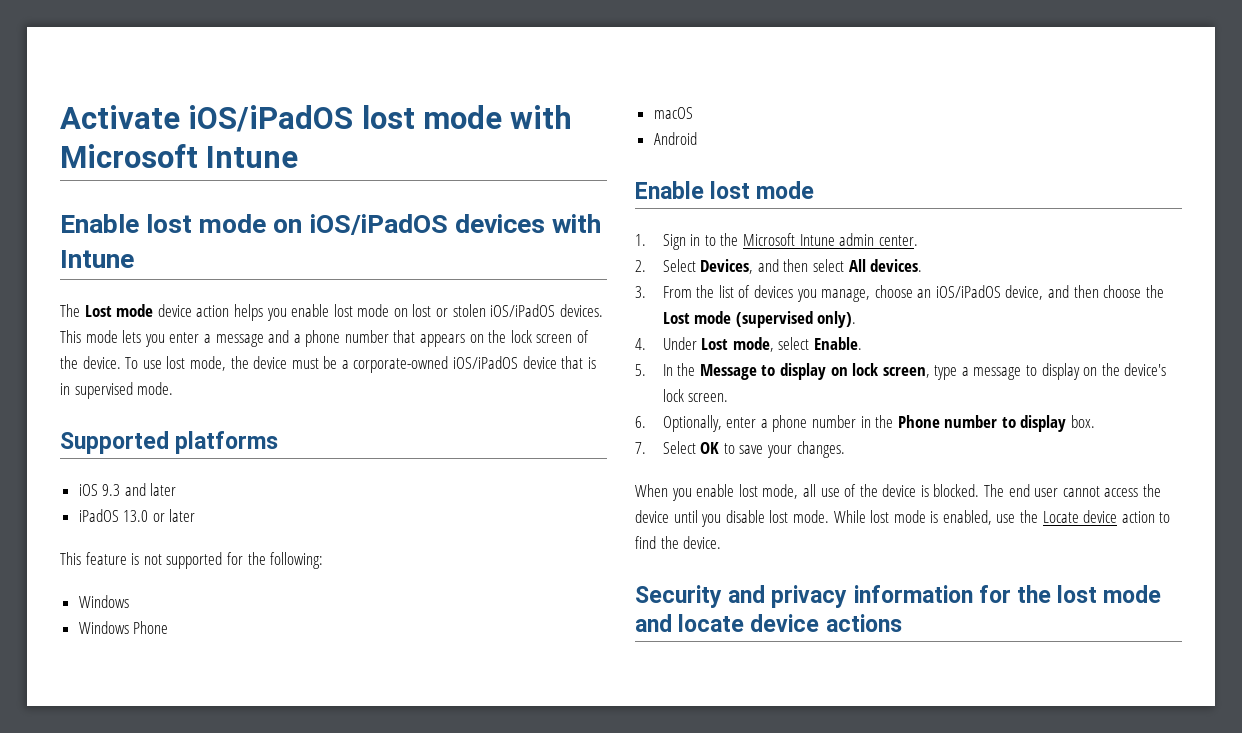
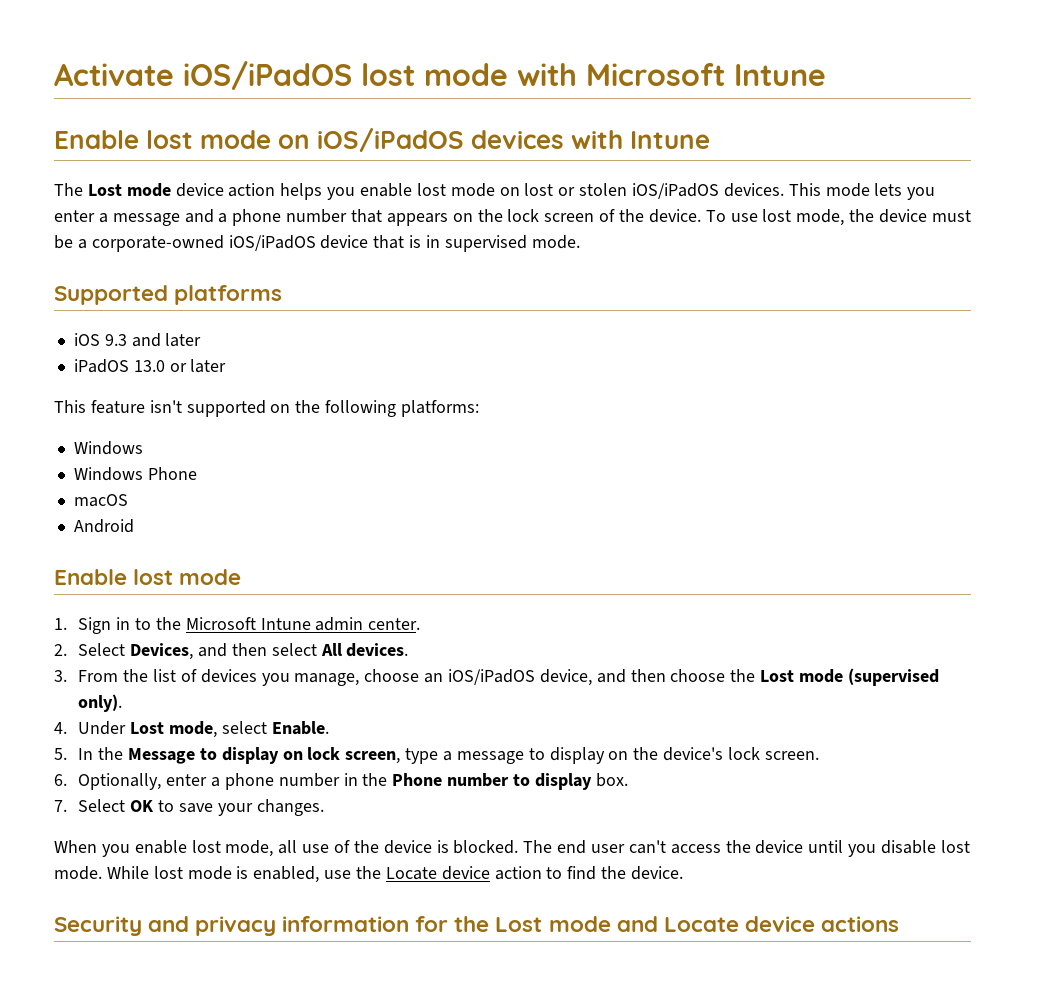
- This feature is not supported for the following:
+ This feature isn't supported on the following platforms:
- The end user cannot access the device until you disable lost mode.
+ The end user can't access the device until you disable lost mode.
- Security and privacy information for the lost mode and locate device actions
+ Security and privacy information for the Lost mode and Locate device actions

